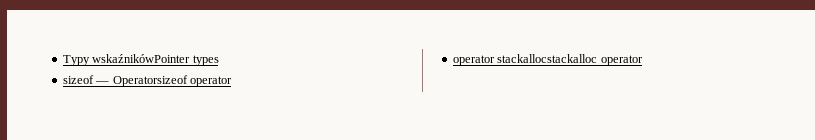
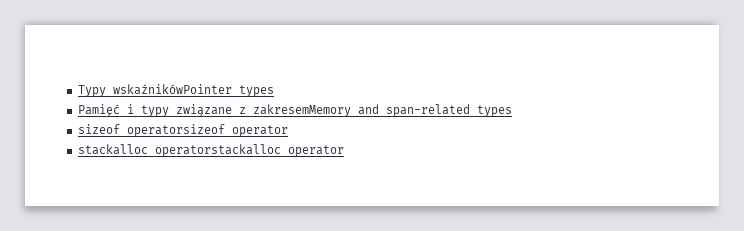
+ Pamięć i typy związane z zakresemMemory and span-related types
- sizeof — Operatorsizeof operator
+ sizeof operatorsizeof operator
- operator stackallocstackalloc operator
+ stackalloc operatorstackalloc operator

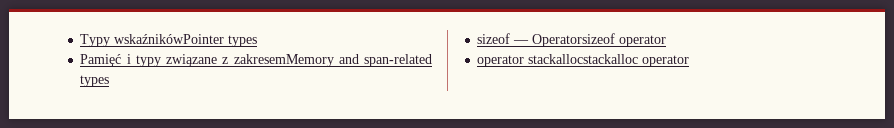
- sizeof operatorsizeof operator
+ sizeof — Operatorsizeof operator
- stackalloc operatorstackalloc operator
+ operator stackallocstackalloc operator

